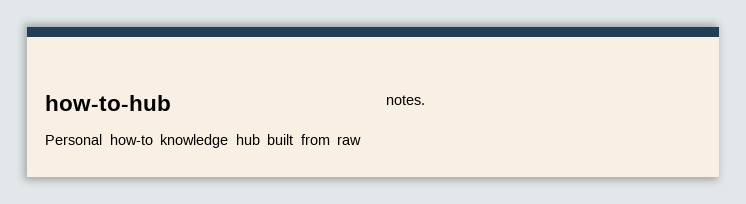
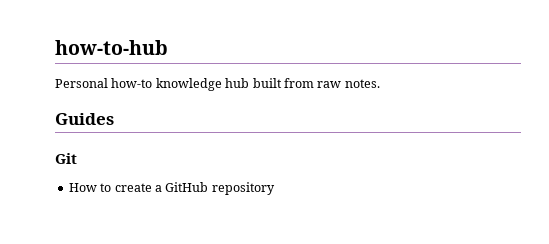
+ Guides
+ Git
+ How to create a GitHub repository

